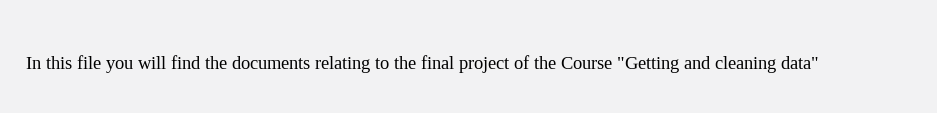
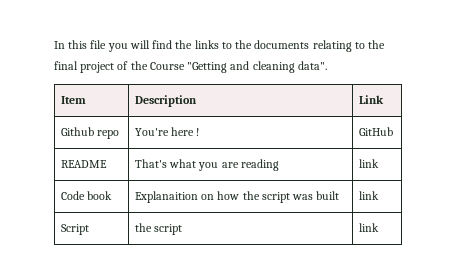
- In this file you will find the documents relating to the final project of the Course "Getting and cleaning data"
+ In this file you will find the links to the documents relating to the final project of the Course "Getting and cleaning data".
+ Item | Description | Link
+ Github repo | You're here ! | GitHub
+ README | That's what you are reading | link
+ Code book | Explanaition on how the script was built | link
+ Script | the script | link

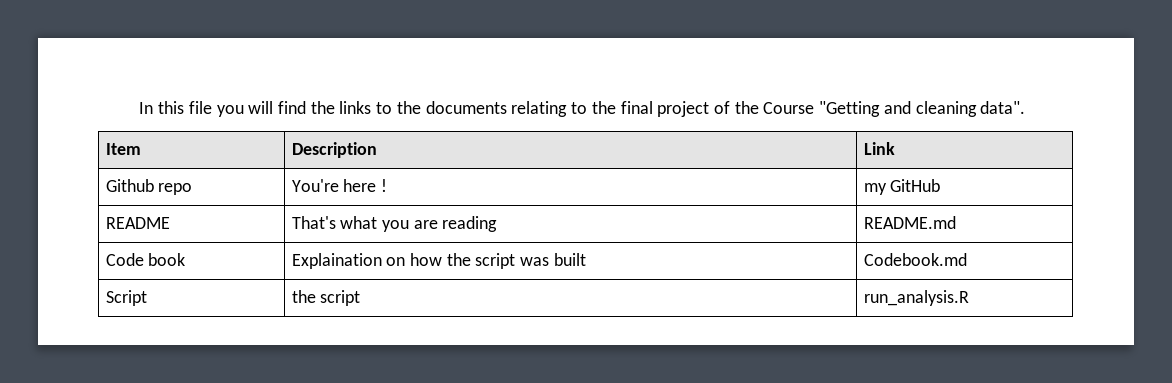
- Github repo | You're here ! | GitHub
+ Github repo | You're here ! | my GitHub
- README | That's what you are reading | link
+ README | That's what you are reading | README.md
- Code book | Explanaition on how the script was built | link
+ Code book | Explaination on how the script was built | Codebook.md
- Script | the script | link
+ Script | the script | run_analysis.R

